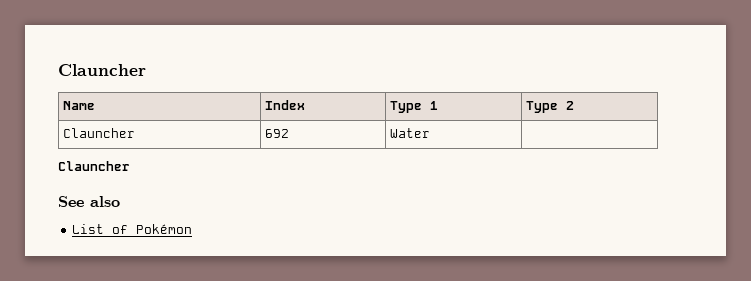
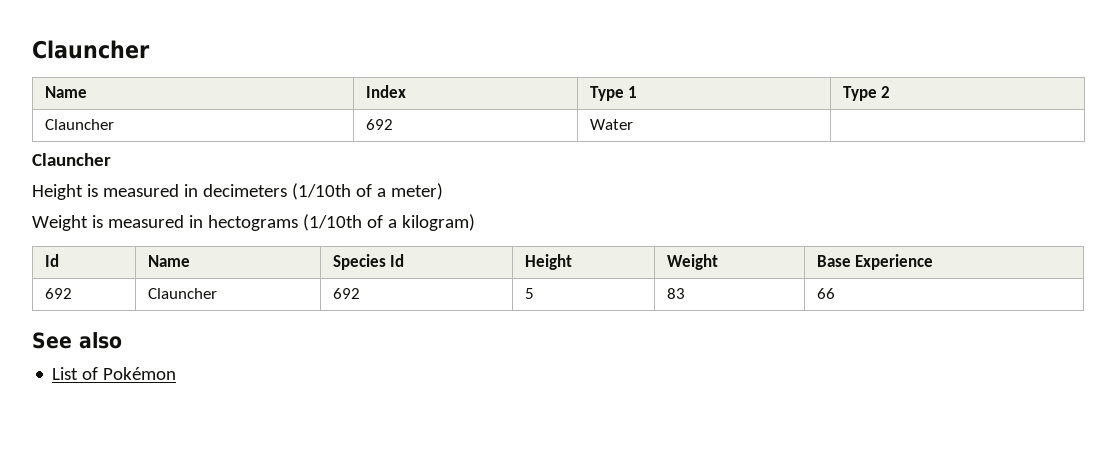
+ Height is measured in decimeters (1/10th of a meter)
+ Weight is measured in hectograms (1/10th of a kilogram)
+ Id | Name | Species Id | Height | Weight | Base Experience
+ 692 | Clauncher | 692 | 5 | 83 | 66

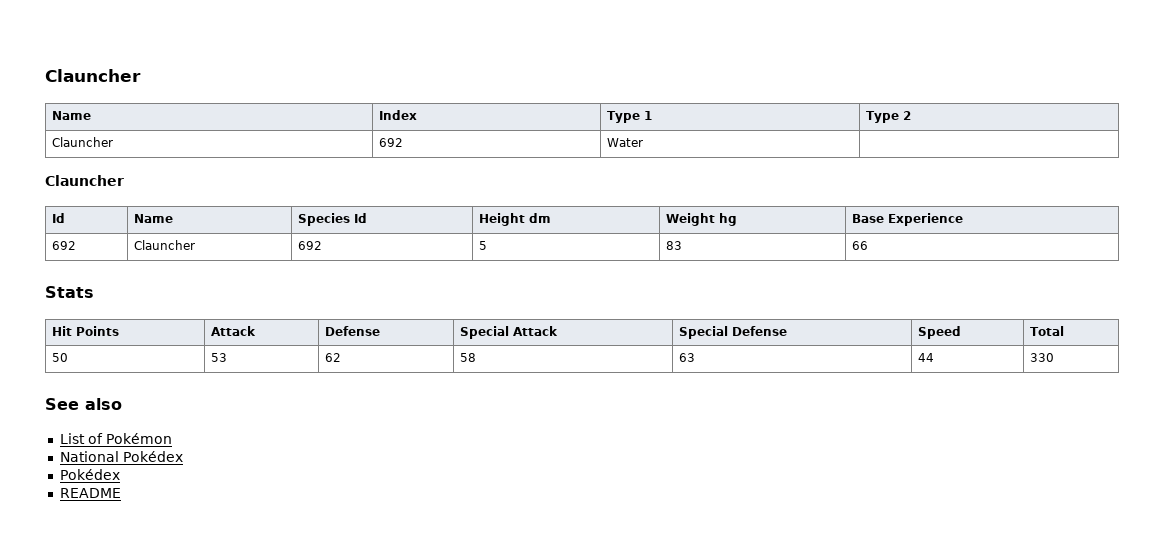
- Height is measured in decimeters (1/10th of a meter)
- Weight is measured in hectograms (1/10th of a kilogram)
- Id | Name | Species Id | Height | Weight | Base Experience
+ Id | Name | Species Id | Height dm | Weight hg | Base Experience
+ Stats
+ Hit Points | Attack | Defense | Special Attack | Special Defense | Speed | Total
+ 50 | 53 | 62 | 58 | 63 | 44 | 330
+ National Pokédex
+ Pokédex
+ README

